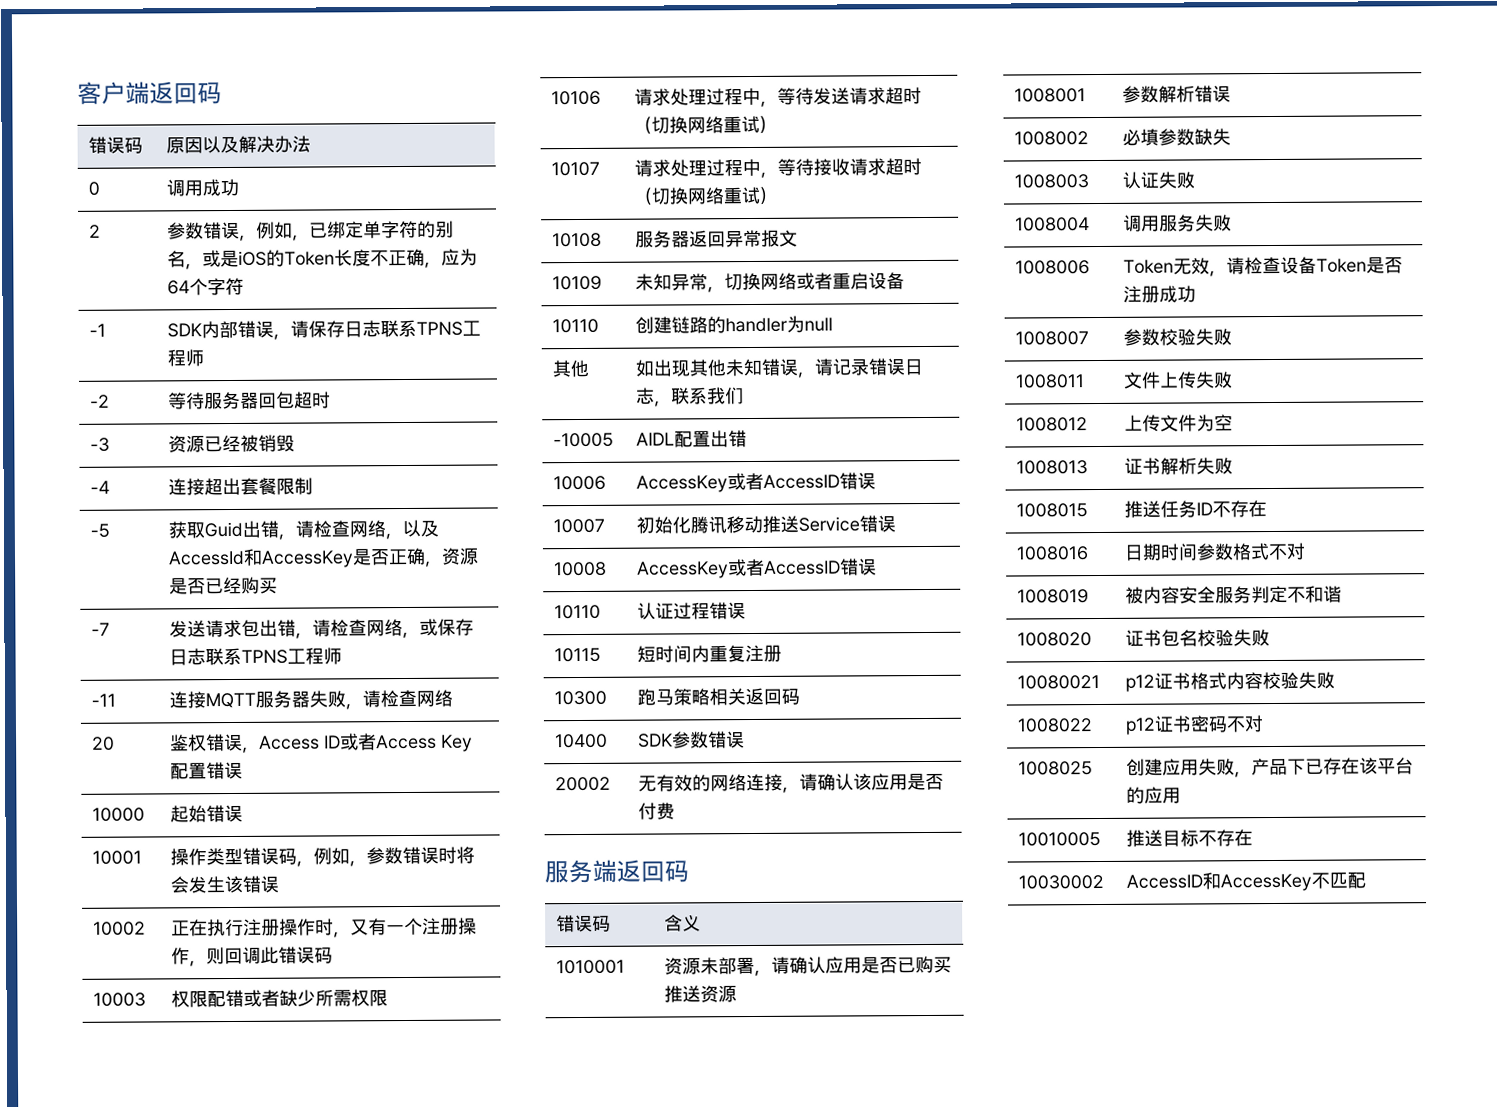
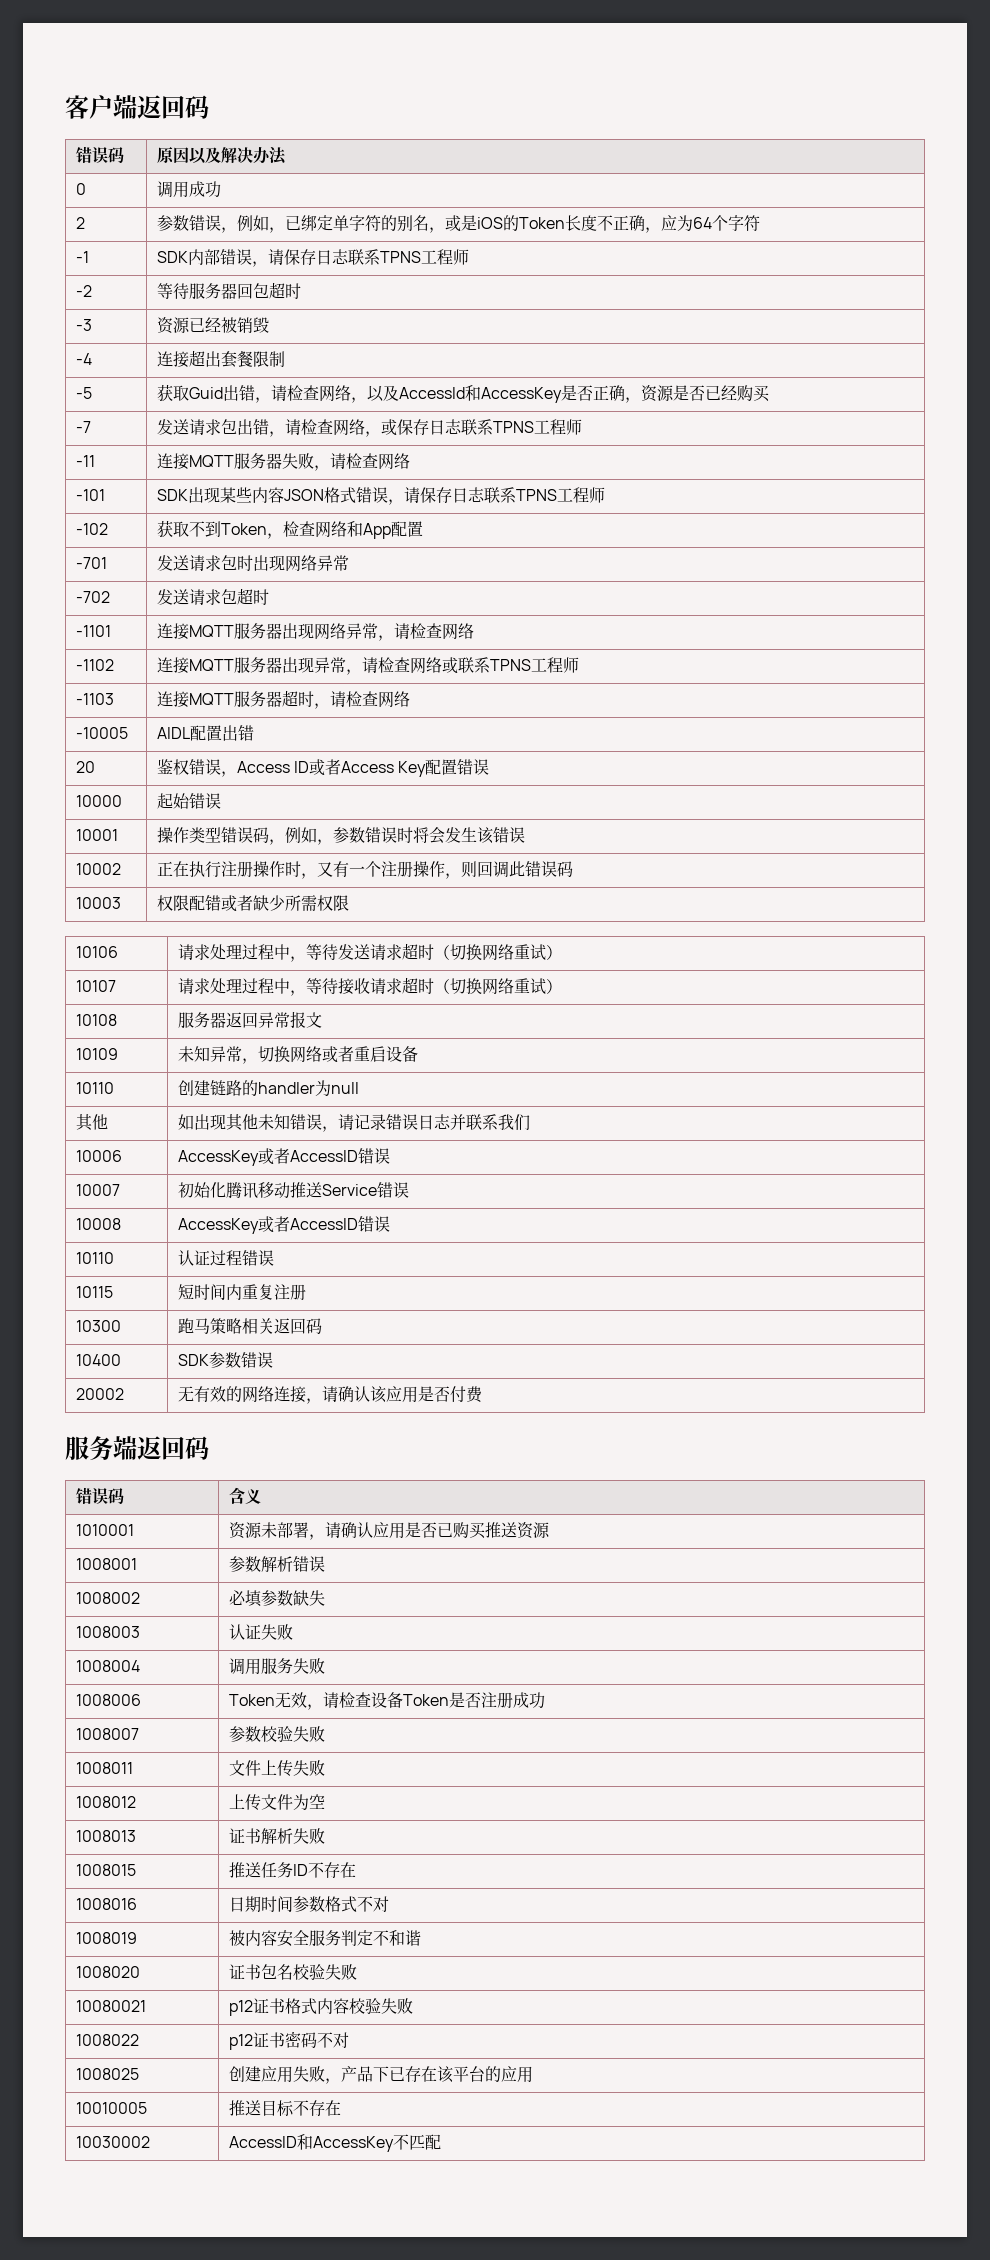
+ -101 | SDK出现某些内容JSON格式错误，请保存日志联系TPNS工程师
+ -102 | 获取不到Token，检查网络和App配置
+ -701 | 发送请求包时出现网络异常
+ -702 | 发送请求包超时
+ -1101 | 连接MQTT服务器出现网络异常，请检查网络
+ -1102 | 连接MQTT服务器出现异常，请检查网络或联系TPNS工程师
+ -1103 | 连接MQTT服务器超时，请检查网络
+ -10005 | AIDL配置出错
- 其他 | 如出现其他未知错误，请记录错误日志，联系我们
+ 其他 | 如出现其他未知错误，请记录错误日志并联系我们
- -10005 | AIDL配置出错

